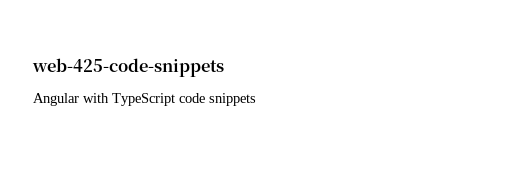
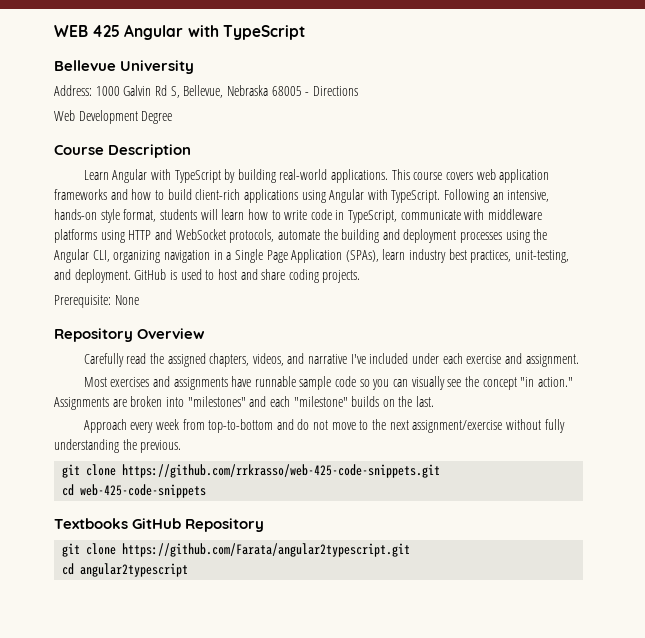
- web-425-code-snippets
- Angular with TypeScript code snippets
+ WEB 425 Angular with TypeScript
+ Bellevue University
+ Address: 1000 Galvin Rd S, Bellevue, Nebraska 68005 - Directions
+ Web Development Degree
+ Course Description
+ Learn Angular with TypeScript by building real-world applications. This course covers web application frameworks and how to build client-rich applications using Angular with TypeScript. Following an intensive, hands-on style format, students will learn how to write code in TypeScript, communicate with middleware platforms using HTTP and WebSocket protocols, automate the building and deployment processes using the Angular CLI, organizing navigation in a Single Page Application (SPAs), learn industry best practices, unit-testing, and deployment. GitHub is used to host and share coding projects.
+ Prerequisite: None
+ Repository Overview
+ Carefully read the assigned chapters, videos, and narrative I've included under each exercise and assignment.
+ Most exercises and assignments have runnable sample code so you can visually see the concept "in action." Assignments are broken into "milestones" and each "milestone" builds on the last.
+ Approach every week from top-to-bottom and do not move to the next assignment/exercise without fully understanding the previous.
+ git clone https://github.com/rrkrasso/web-425-code-snippets.git
+ cd web-425-code-snippets
+ Textbooks GitHub Repository
+ git clone https://github.com/Farata/angular2typescript.git
+ cd angular2typescript

